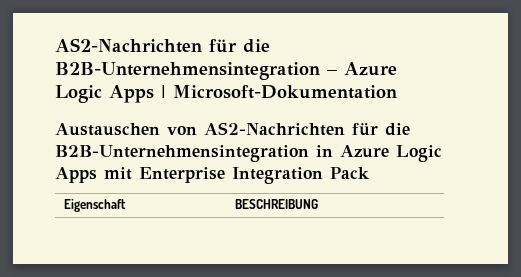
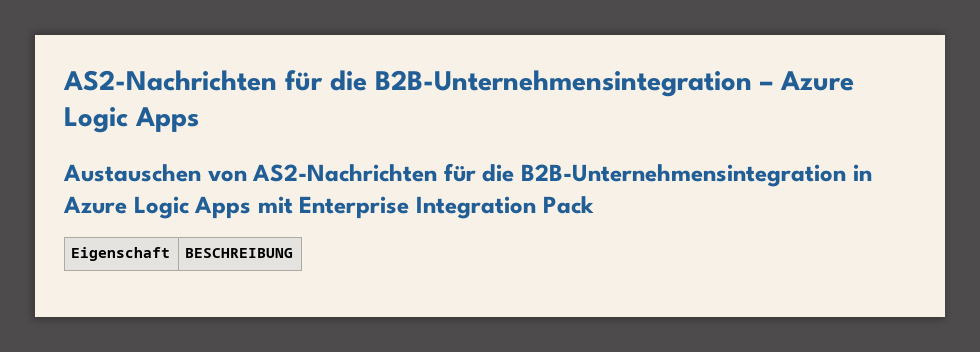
- AS2-Nachrichten für die B2B-Unternehmensintegration – Azure Logic Apps | Microsoft-Dokumentation
+ AS2-Nachrichten für die B2B-Unternehmensintegration – Azure Logic Apps

